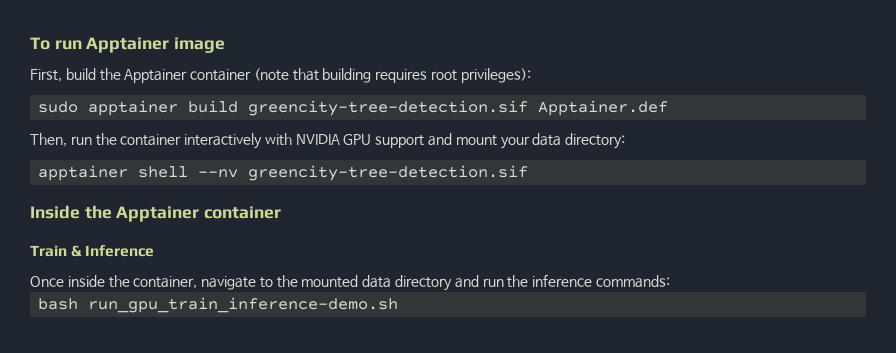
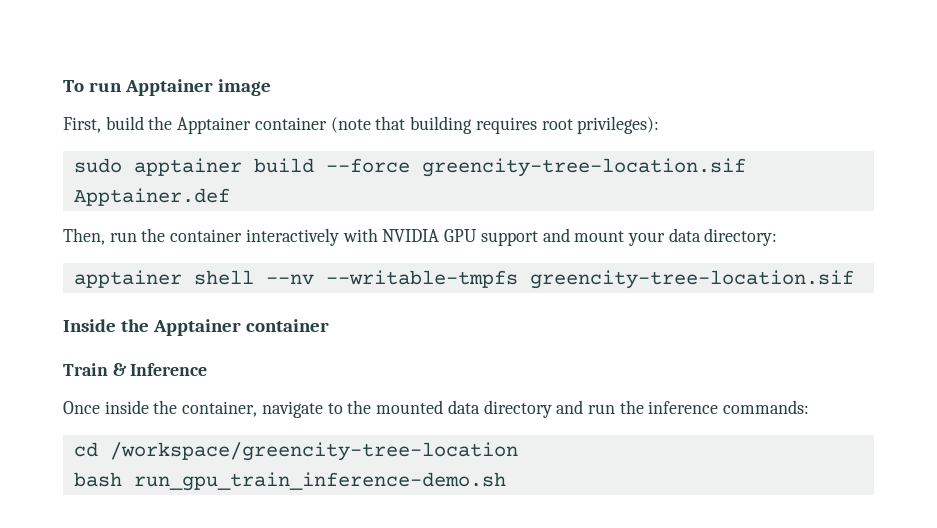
- sudo apptainer build greencity-tree-detection.sif Apptainer.def
+ sudo apptainer build --force greencity-tree-location.sif Apptainer.def
- apptainer shell --nv greencity-tree-detection.sif
+ apptainer shell --nv --writable-tmpfs greencity-tree-location.sif
+ cd /workspace/greencity-tree-location

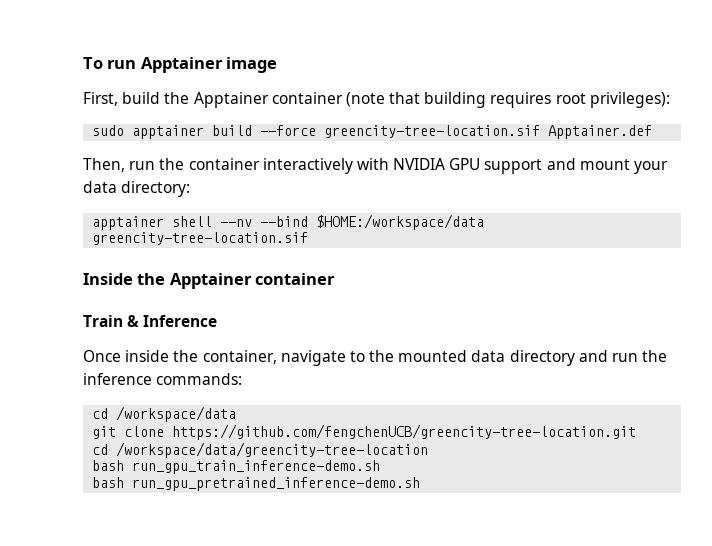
- apptainer shell --nv --writable-tmpfs greencity-tree-location.sif
+ apptainer shell --nv --bind $HOME:/workspace/data greencity-tree-location.sif
- cd /workspace/greencity-tree-location
+ cd /workspace/data
+ git clone https://github.com/fengchenUCB/greencity-tree-location.git
+ cd /workspace/data/greencity-tree-location
+ bash run_gpu_pretrained_inference-demo.sh

